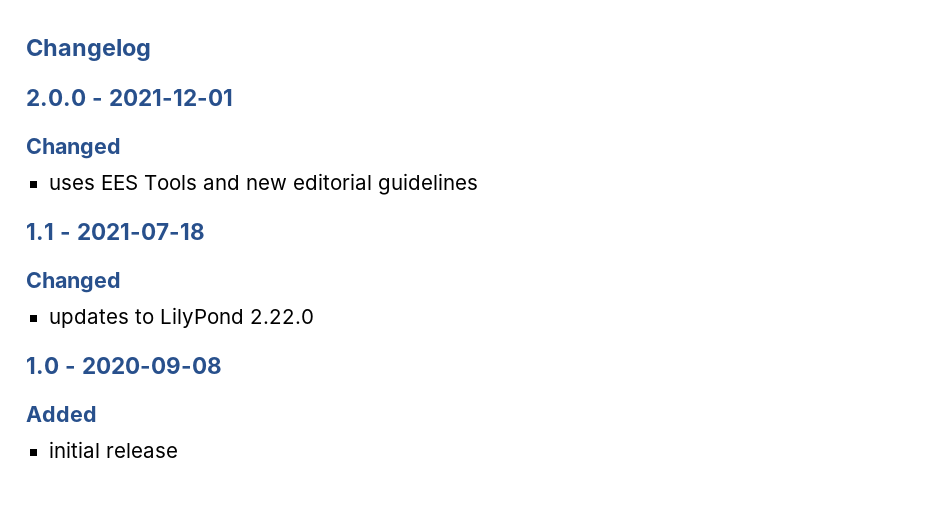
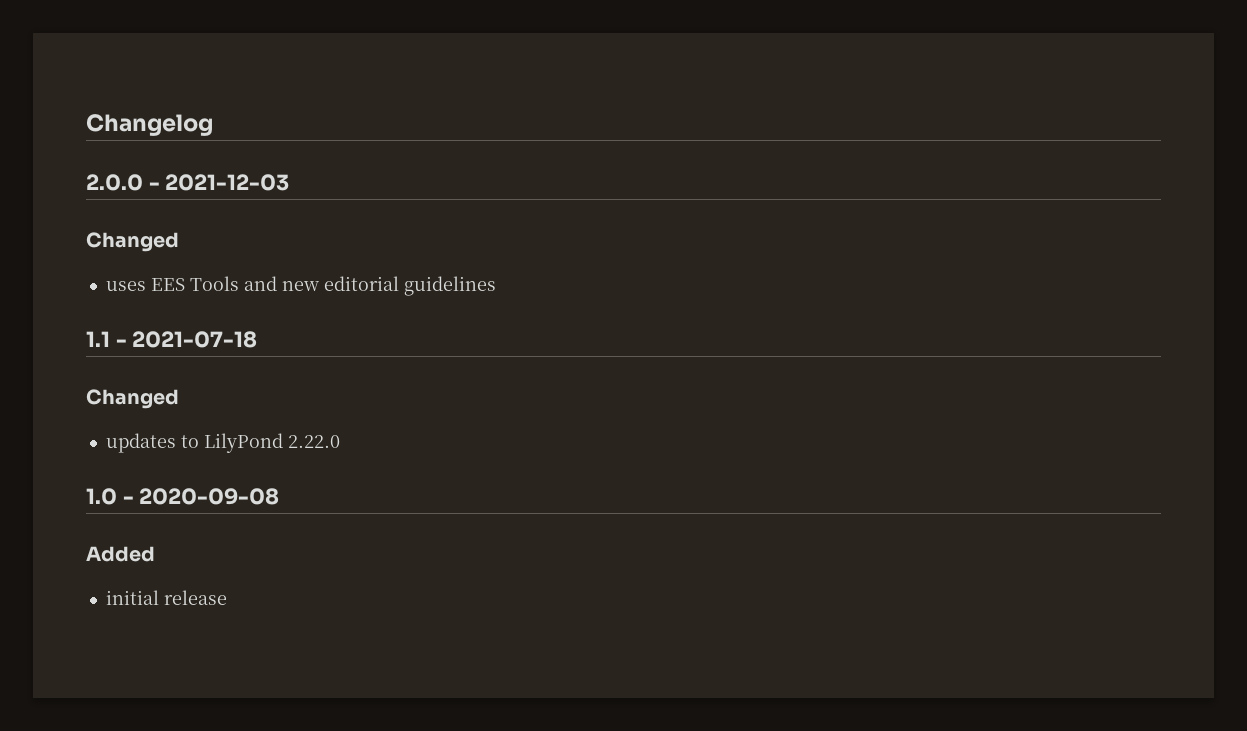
- 2.0.0 - 2021-12-01
+ 2.0.0 - 2021-12-03

